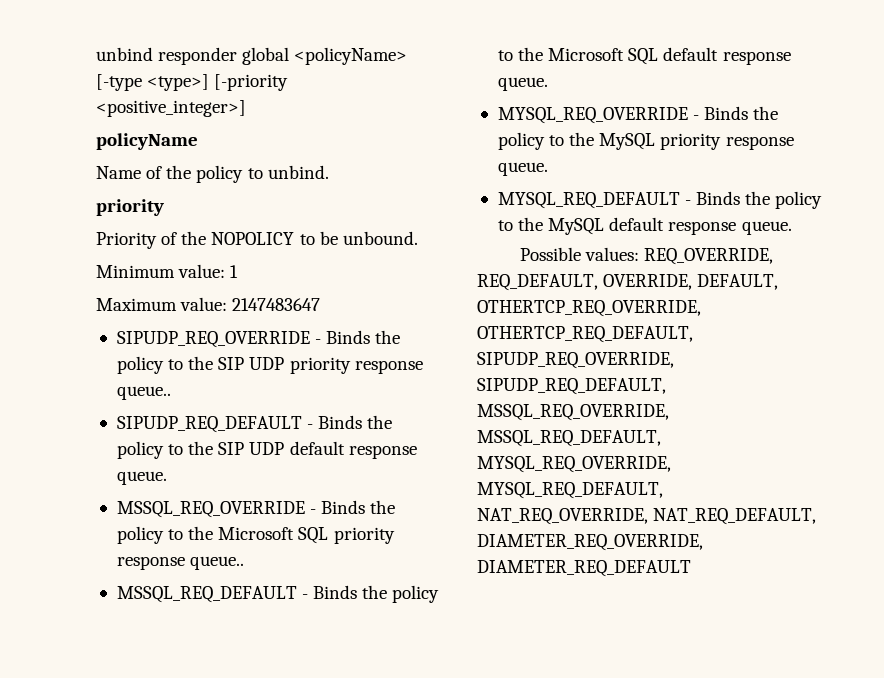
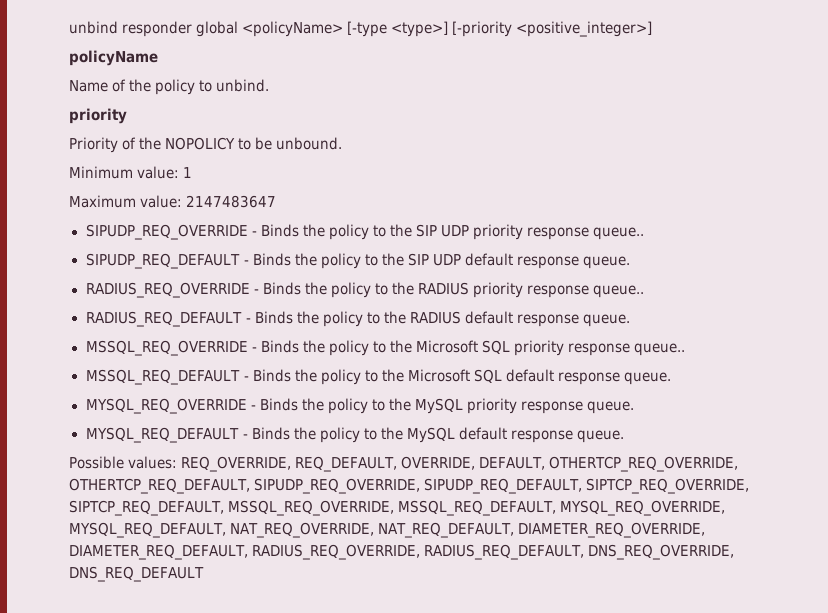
+ RADIUS_REQ_OVERRIDE - Binds the policy to the RADIUS priority response queue..
+ RADIUS_REQ_DEFAULT - Binds the policy to the RADIUS default response queue.
- Possible values: REQ_OVERRIDE, REQ_DEFAULT, OVERRIDE, DEFAULT, OTHERTCP_REQ_OVERRIDE, OTHERTCP_REQ_DEFAULT, SIPUDP_REQ_OVERRIDE, SIPUDP_REQ_DEFAULT, MSSQL_REQ_OVERRIDE, MSSQL_REQ_DEFAULT, MYSQL_REQ_OVERRIDE, MYSQL_REQ_DEFAULT, NAT_REQ_OVERRIDE, NAT_REQ_DEFAULT, DIAMETER_REQ_OVERRIDE, DIAMETER_REQ_DEFAULT
+ Possible values: REQ_OVERRIDE, REQ_DEFAULT, OVERRIDE, DEFAULT, OTHERTCP_REQ_OVERRIDE, OTHERTCP_REQ_DEFAULT, SIPUDP_REQ_OVERRIDE, SIPUDP_REQ_DEFAULT, SIPTCP_REQ_OVERRIDE, SIPTCP_REQ_DEFAULT, MSSQL_REQ_OVERRIDE, MSSQL_REQ_DEFAULT, MYSQL_REQ_OVERRIDE, MYSQL_REQ_DEFAULT, NAT_REQ_OVERRIDE, NAT_REQ_DEFAULT, DIAMETER_REQ_OVERRIDE, DIAMETER_REQ_DEFAULT, RADIUS_REQ_OVERRIDE, RADIUS_REQ_DEFAULT, DNS_REQ_OVERRIDE, DNS_REQ_DEFAULT

